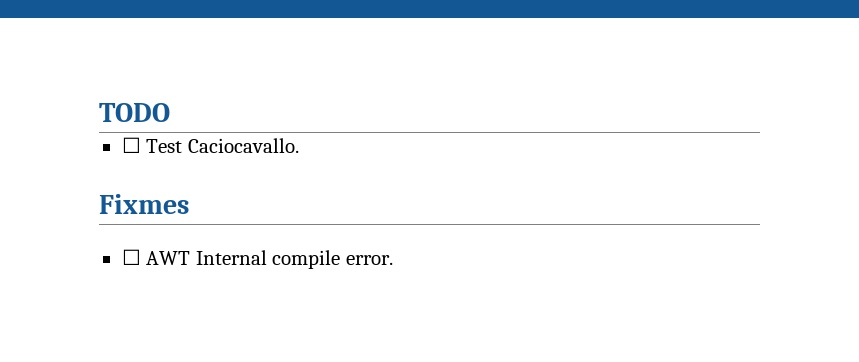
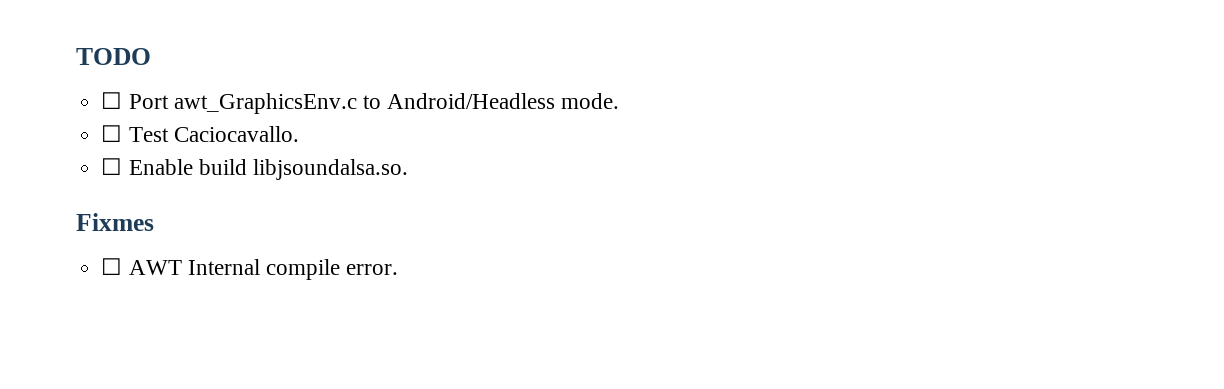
+ ☐ Port awt_GraphicsEnv.c to Android/Headless mode.
+ ☐ Enable build libjsoundalsa.so.

